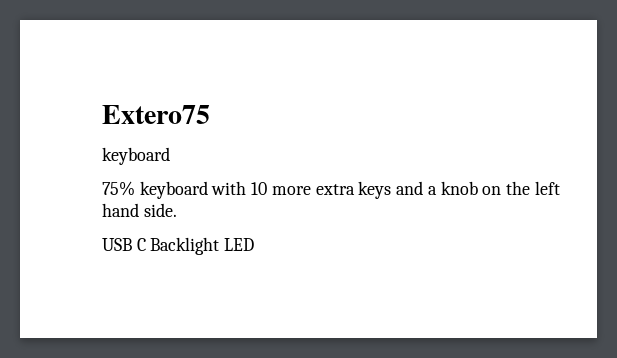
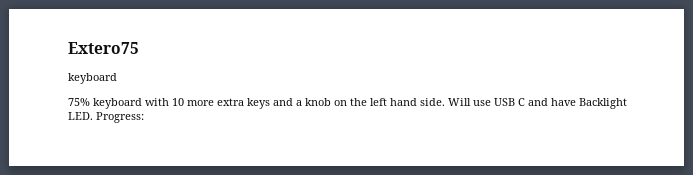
- 75% keyboard with 10 more extra keys and a knob on the left hand side.
- USB C Backlight LED
+ 75% keyboard with 10 more extra keys and a knob on the left hand side. Will use USB C and have Backlight LED. Progress:

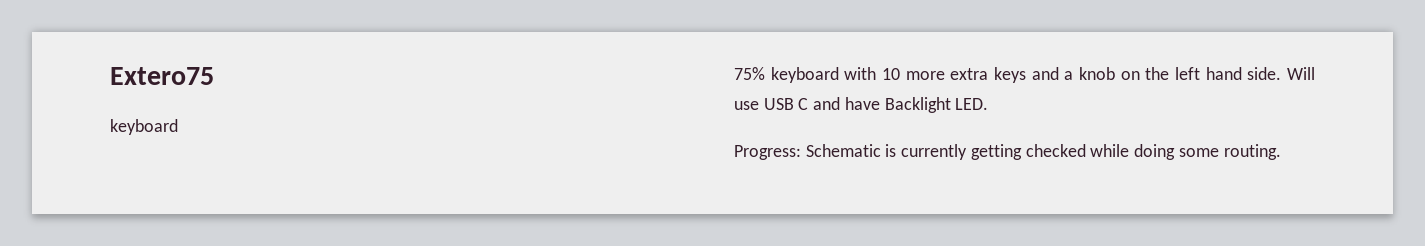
- Will use USB C and have Backlight LED. Progress:
+ Will use USB C and have Backlight LED.
+ Progress: Schematic is currently getting checked while doing some routing.

